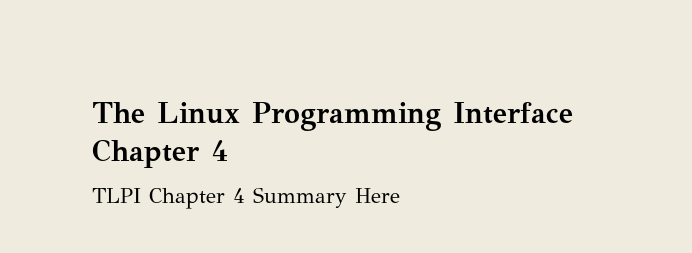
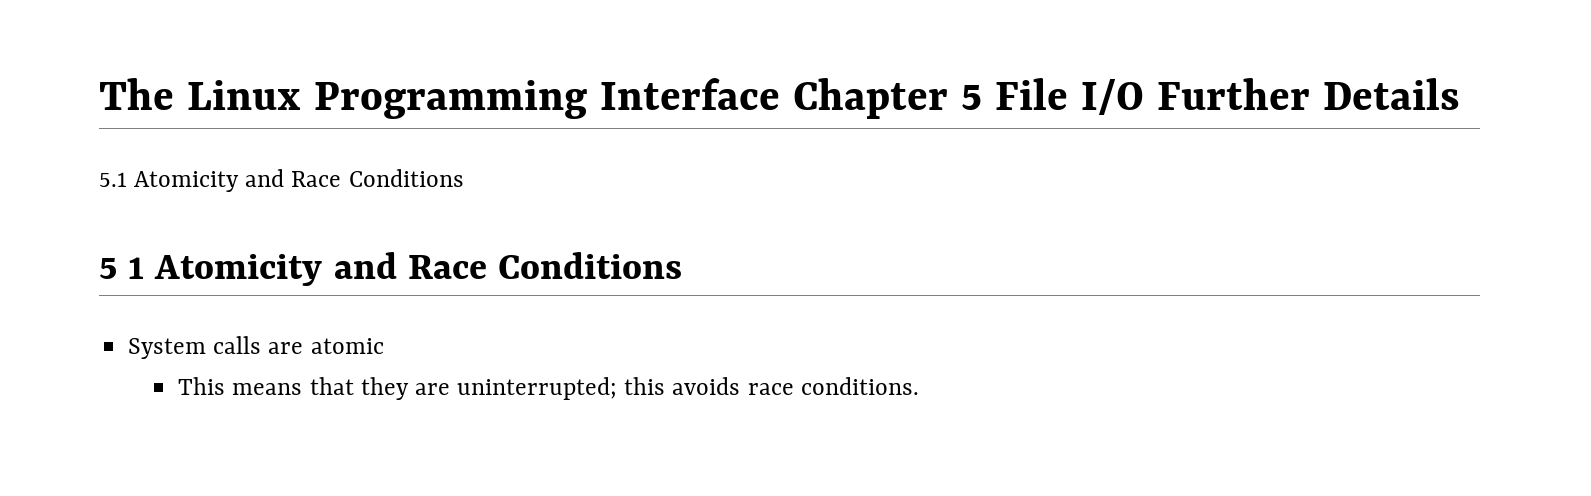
- The Linux Programming Interface Chapter 4
- TLPI Chapter 4 Summary Here
+ The Linux Programming Interface Chapter 5 File I/O Further Details
+ 5.1 Atomicity and Race Conditions
+ 5 1 Atomicity and Race Conditions
+ System calls are atomic
+ This means that they are uninterrupted; this avoids race conditions.

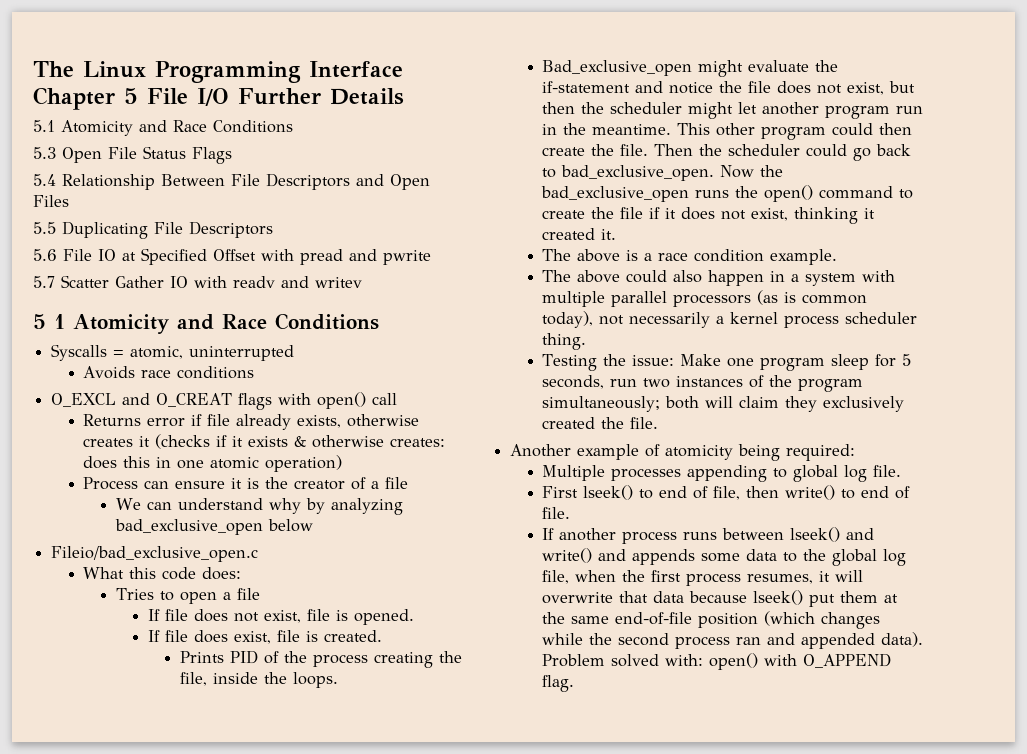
+ 5.3 Open File Status Flags
+ 5.4 Relationship Between File Descriptors and Open Files
+ 5.5 Duplicating File Descriptors
+ 5.6 File IO at Specified Offset with pread and pwrite
+ 5.7 Scatter Gather IO with readv and writev
- System calls are atomic
- This means that they are uninterrupted; this avoids race conditions.
+ Syscalls = atomic, uninterrupted
+ Avoids race conditions
+ O_EXCL and O_CREAT flags with open() call
+ Returns error if file already exists, otherwise creates it (checks if it exists & otherwise creates: does this in one atomic operation)
+ Process can ensure it is the creator of a file
+ We can understand why by analyzing bad_exclusive_open below
+ Fileio/bad_exclusive_open.c
+ What this code does:
+ Tries to open a file
+ If file does not exist, file is opened.
+ If file does exist, file is created.
+ Prints PID of the process creating the file, inside the loops.
+ Bad_exclusive_open might evaluate the if-statement and notice the file does not exist, but then the scheduler might let another program run in the meantime. This other program could then create the file. Then the scheduler could go back to bad_exclusive_open. Now the bad_exclusive_open runs the open() command to create the file if it does not exist, thinking it created it.
+ The above is a race condition example.
+ The above could also happen in a system with multiple parallel processors (as is common today), not necessarily a kernel process scheduler thing.
+ Testing the issue: Make one program sleep for 5 seconds, run two instances of the program simultaneously; both will claim they exclusively created the file.
+ Another example of atomicity being required:
+ Multiple processes appending to global log file.
+ First lseek() to end of file, then write() to end of file.
+ If another process runs between lseek() and write() and appends some data to the global log file, when the first process resumes, it will overwrite that data because lseek() put them at the same end-of-file position (which changes while the second process ran and appended data). Problem solved with: open() with O_APPEND flag.

